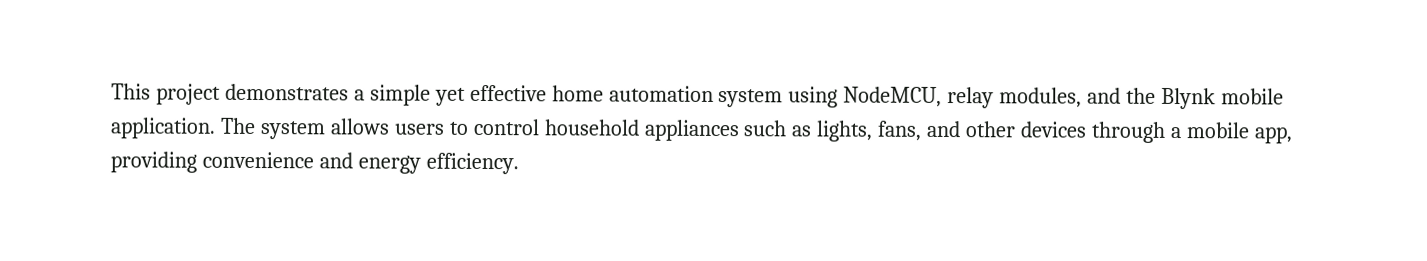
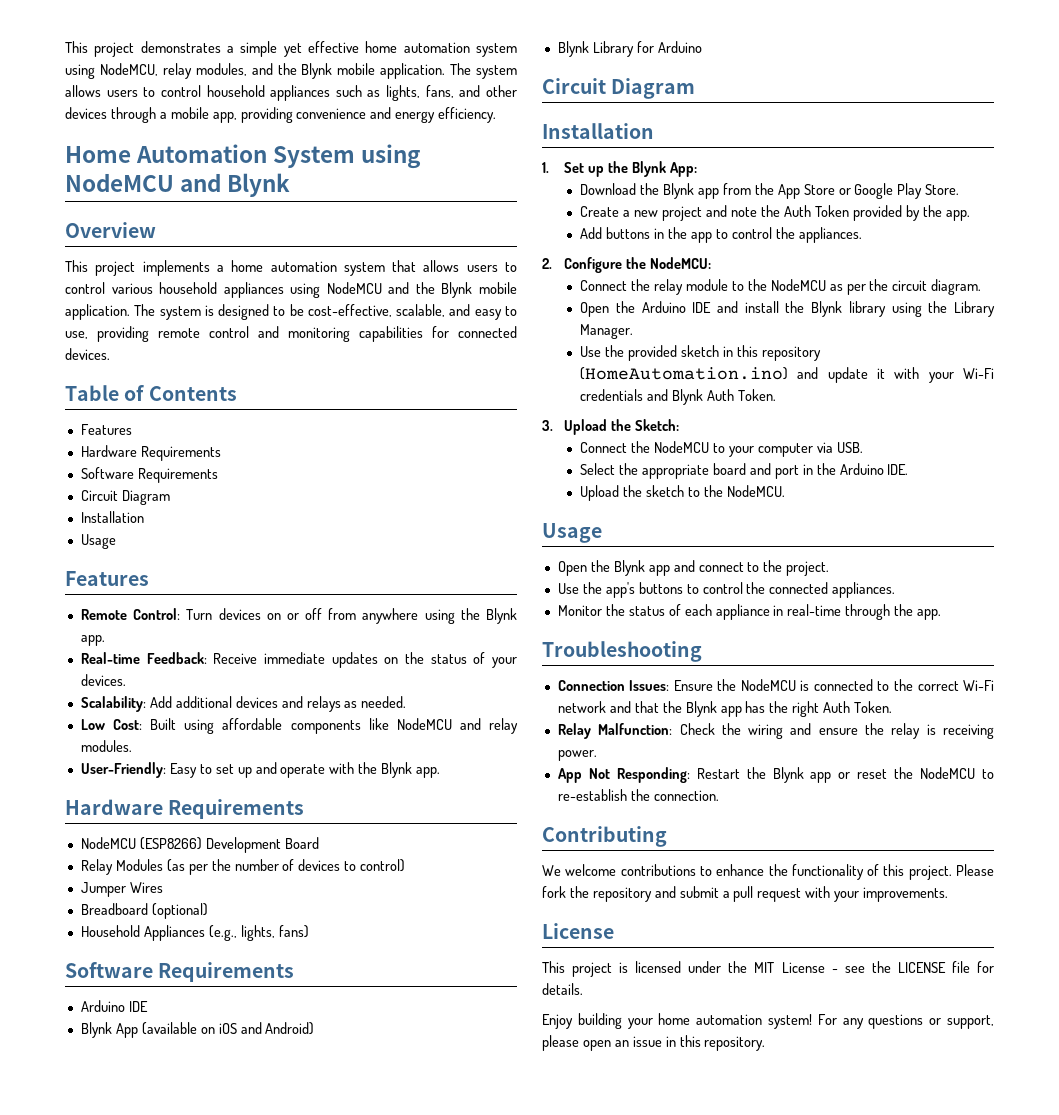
+ Home Automation System using NodeMCU and Blynk
+ Overview
+ This project implements a home automation system that allows users to control various household appliances using NodeMCU and the Blynk mobile application. The system is designed to be cost-effective, scalable, and easy to use, providing remote control and monitoring capabilities for connected devices.
+ Table of Contents
+ Features
+ Hardware Requirements
+ Software Requirements
+ Circuit Diagram
+ Installation
+ Usage
+ Features
+ Remote Control: Turn devices on or off from anywhere using the Blynk app.
+ Real-time Feedback: Receive immediate updates on the status of your devices.
+ Scalability: Add additional devices and relays as needed.
+ Low Cost: Built using affordable components like NodeMCU and relay modules.
+ User-Friendly: Easy to set up and operate with the Blynk app.
+ Hardware Requirements
+ NodeMCU (ESP8266) Development Board
+ Relay Modules (as per the number of devices to control)
+ Jumper Wires
+ Breadboard (optional)
+ Household Appliances (e.g., lights, fans)
+ Software Requirements
+ Arduino IDE
+ Blynk App (available on iOS and Android)
+ Blynk Library for Arduino
+ Circuit Diagram
+ Installation
+ 1. Set up the Blynk App:
+ Download the Blynk app from the App Store or Google Play Store.
+ Create a new project and note the Auth Token provided by the app.
+ Add buttons in the app to control the appliances.
+ 2. Configure the NodeMCU:
+ Connect the relay module to the NodeMCU as per the circuit diagram.
+ Open the Arduino IDE and install the Blynk library using the Library Manager.
+ Use the provided sketch in this repository (HomeAutomation.ino) and update it with your Wi-Fi credentials and Blynk Auth Token.
+ 3. Upload the Sketch:
+ Connect the NodeMCU to your computer via USB.
+ Select the appropriate board and port in the Arduino IDE.
+ Upload the sketch to the NodeMCU.
+ Usage
+ Open the Blynk app and connect to the project.
+ Use the app's buttons to control the connected appliances.
+ Monitor the status of each appliance in real-time through the app.
+ Troubleshooting
+ Connection Issues: Ensure the NodeMCU is connected to the correct Wi-Fi network and that the Blynk app has the right Auth Token.
+ Relay Malfunction: Check the wiring and ensure the relay is receiving power.
+ App Not Responding: Restart the Blynk app or reset the NodeMCU to re-establish the connection.
+ Contributing
+ We welcome contributions to enhance the functionality of this project. Please fork the repository and submit a pull request with your improvements.
+ License
+ This project is licensed under the MIT License - see the LICENSE file for details.
+ Enjoy building your home automation system! For any questions or support, please open an issue in this repository.

